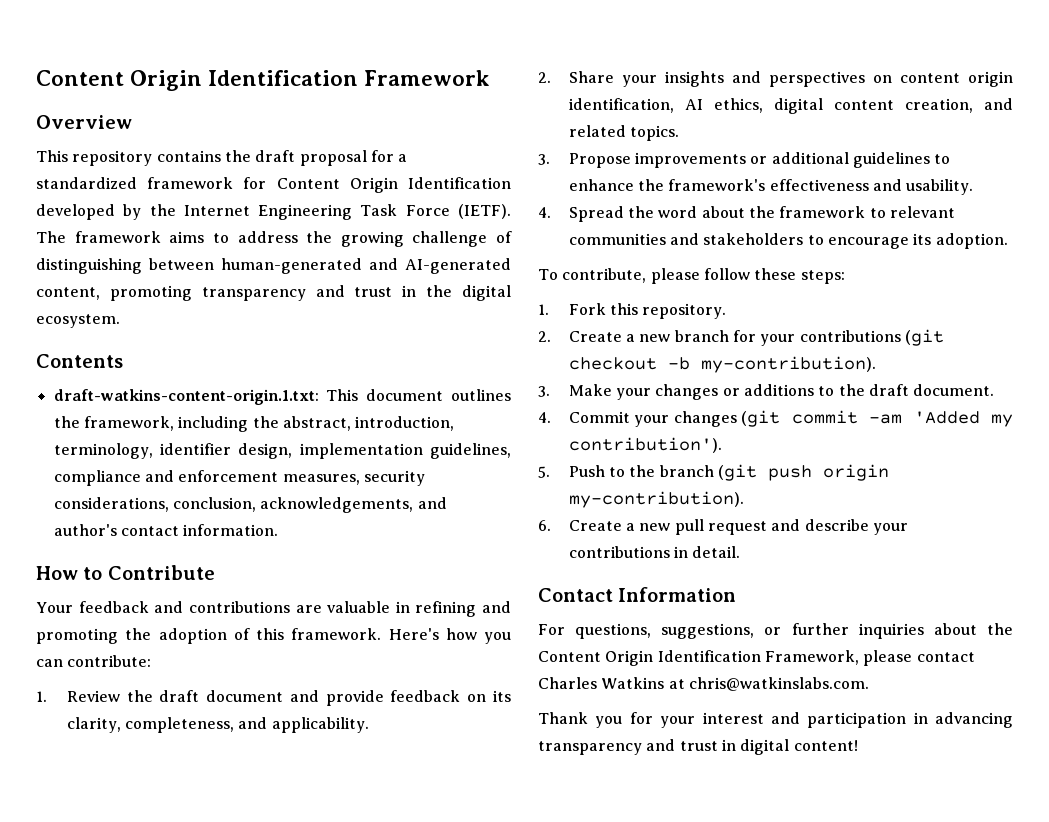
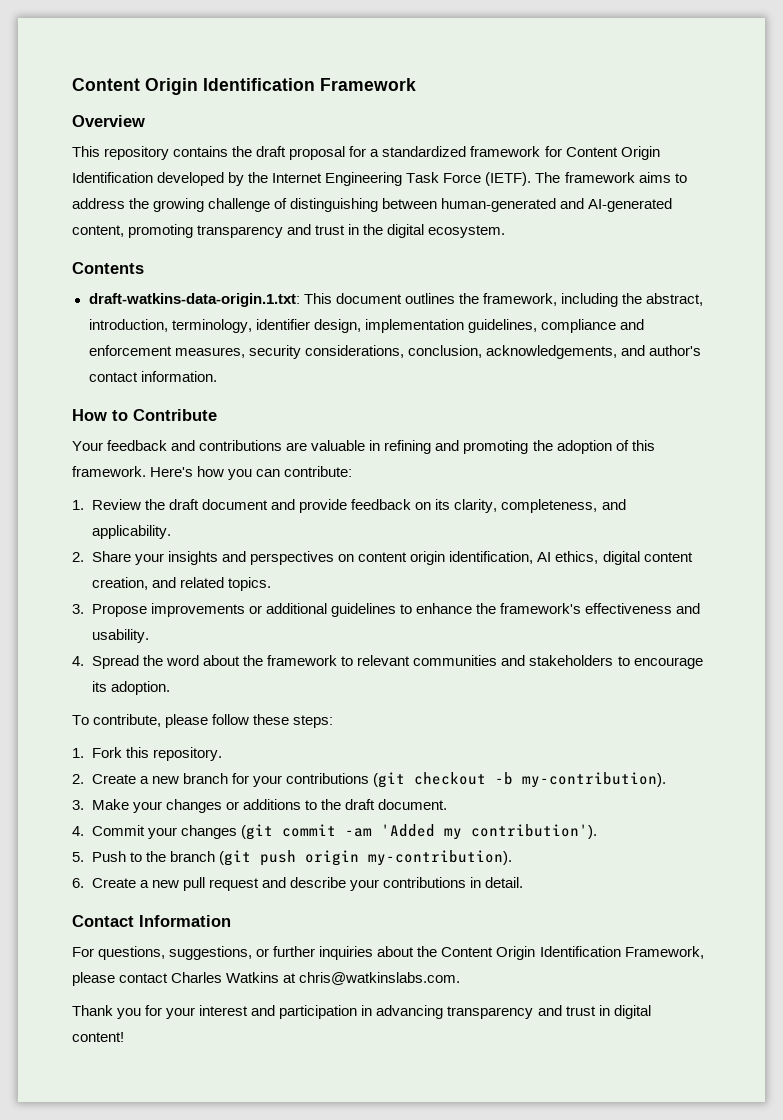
- draft-watkins-content-origin.1.txt: This document outlines the framework, including the abstract, introduction, terminology, identifier design, implementation guidelines, compliance and enforcement measures, security considerations, conclusion, acknowledgements, and author's contact information.
+ draft-watkins-data-origin.1.txt: This document outlines the framework, including the abstract, introduction, terminology, identifier design, implementation guidelines, compliance and enforcement measures, security considerations, conclusion, acknowledgements, and author's contact information.

